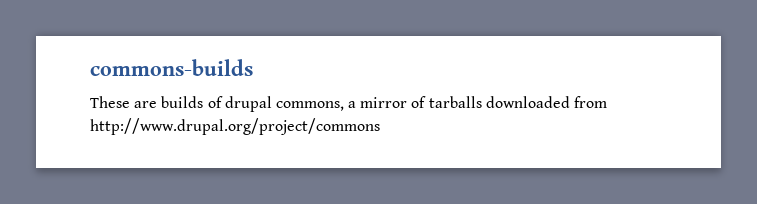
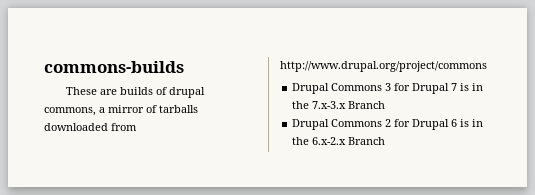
+ Drupal Commons 3 for Drupal 7 is in the 7.x-3.x Branch
+ Drupal Commons 2 for Drupal 6 is in the 6.x-2.x Branch

